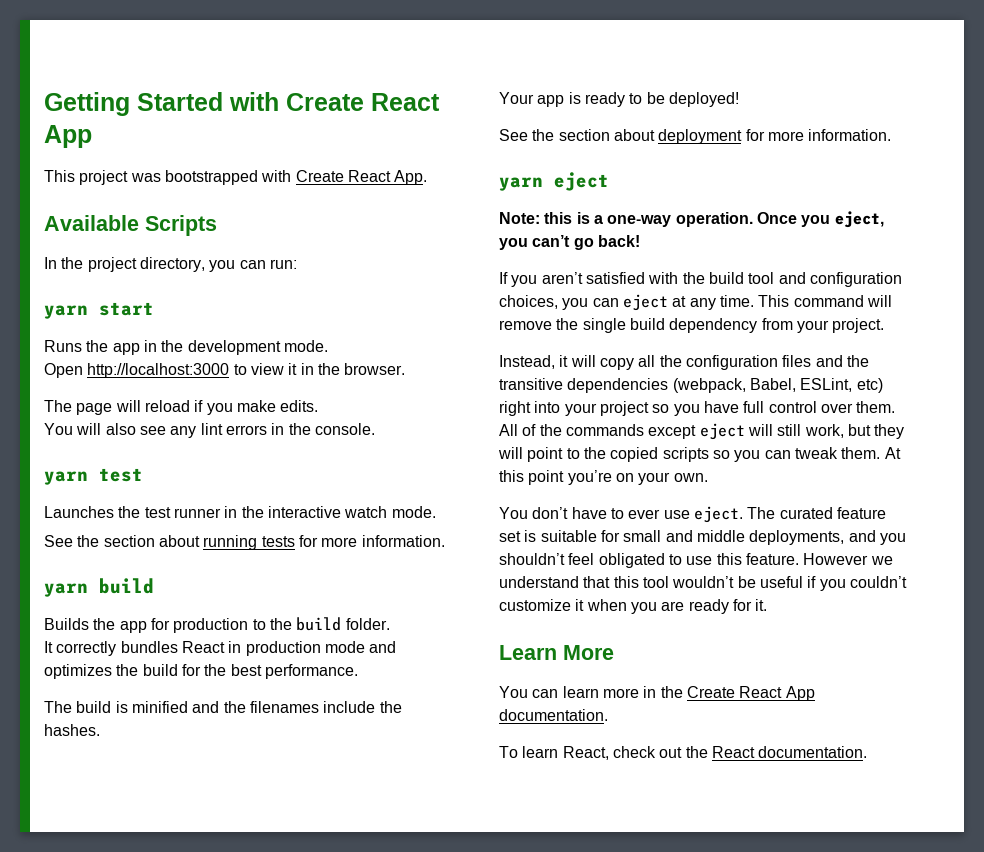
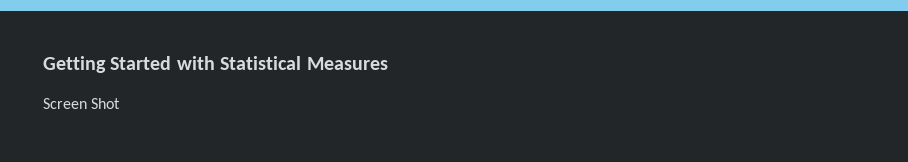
- Getting Started with Create React App
- This project was bootstrapped with Create React App.
- Available Scripts
- In the project directory, you can run:
- yarn start
- Runs the app in the development mode.
- Open http://localhost:3000 to view it in the browser.
- The page will reload if you make edits.
- You will also see any lint errors in the console.
- yarn test
- Launches the test runner in the interactive watch mode.
- See the section about running tests for more information.
- yarn build
- Builds the app for production to the build folder.
- It correctly bundles React in production mode and optimizes the build for the best performance.
- The build is minified and the filenames include the hashes.
- Your app is ready to be deployed!
- See the section about deployment for more information.
- yarn eject
- Note: this is a one-way operation. Once you eject, you can’t go back!
- If you aren’t satisfied with the build tool and configuration choices, you can eject at any time. This command will remove the single build dependency from your project.
- Instead, it will copy all the configuration files and the transitive dependencies (webpack, Babel, ESLint, etc) right into your project so you have full control over them. All of the commands except eject will still work, but they will point to the copied scripts so you can tweak them. At this point you’re on your own.
- You don’t have to ever use eject. The curated feature set is suitable for small and middle deployments, and you shouldn’t feel obligated to use this feature. However we understand that this tool wouldn’t be useful if you couldn’t customize it when you are ready for it.
- Learn More
- You can learn more in the Create React App documentation.
- To learn React, check out the React documentation.
+ Getting Started with Statistical Measures
+ Screen Shot

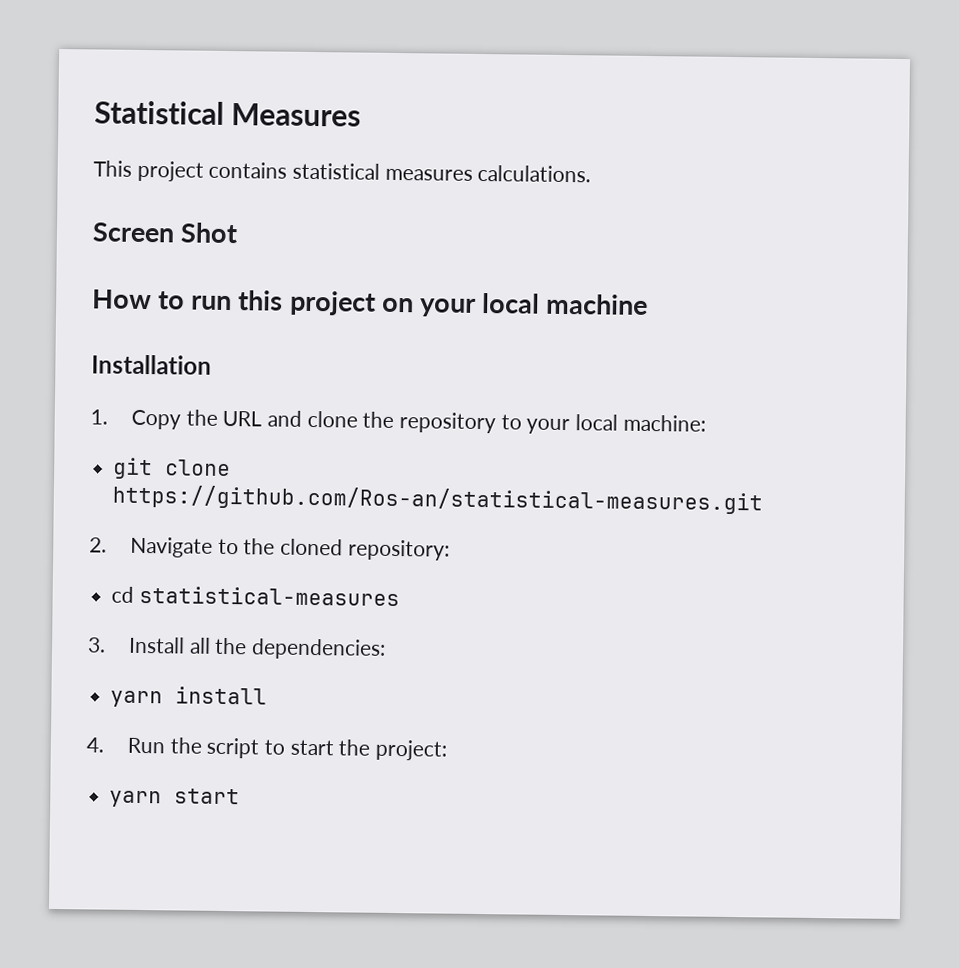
- Getting Started with Statistical Measures
+ Statistical Measures
+ This project contains statistical measures calculations.
  Screen Shot
+ How to run this project on your local machine
+ Installation
+ 1. Copy the URL and clone the repository to your local machine:
+ git clone https://github.com/Ros-an/statistical-measures.git
+ 2. Navigate to the cloned repository:
+ cd statistical-measures
+ 3. Install all the dependencies:
+ yarn install
+ 4. Run the script to start the project:
+ yarn start

